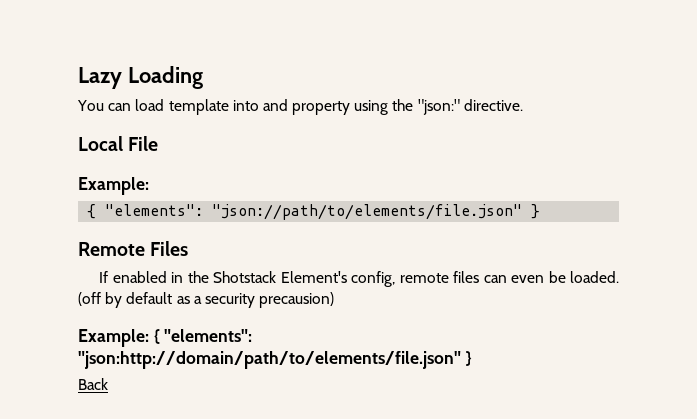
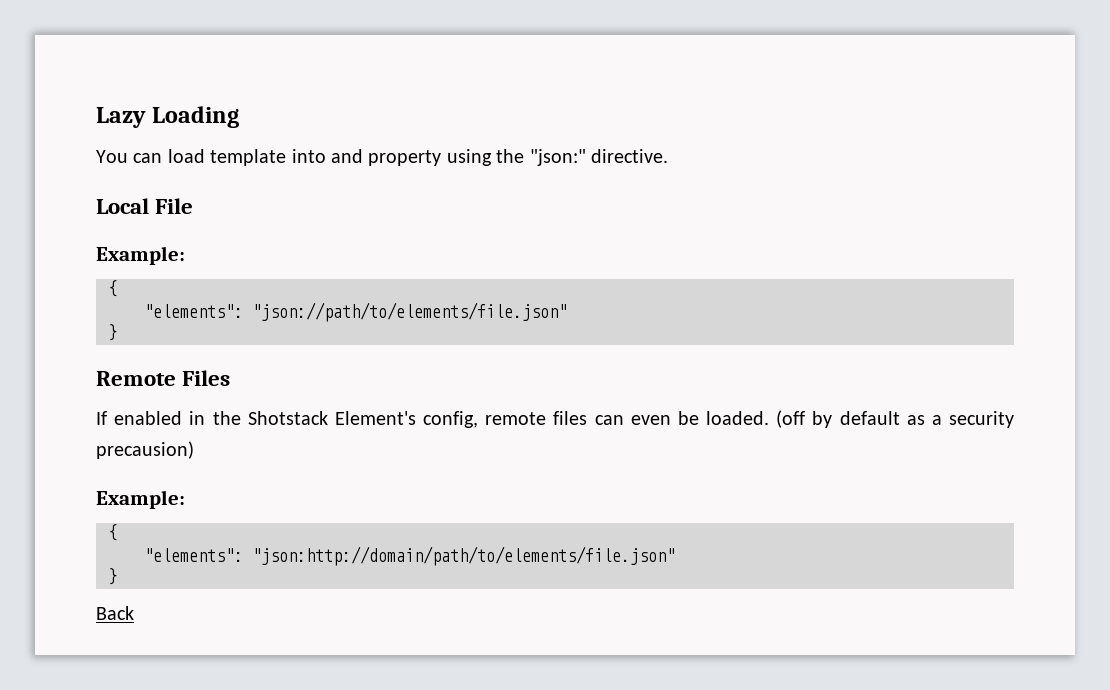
  Local File
  Example:
- { "elements": "json://path/to/elements/file.json" }
+ {
+ "elements": "json://path/to/elements/file.json"
+ }
  (off by default as a security precausion)
- Example: { "elements": "json:http://domain/path/to/elements/file.json" }
+ Example:
+ {
+ "elements": "json:http://domain/path/to/elements/file.json"
+ }

